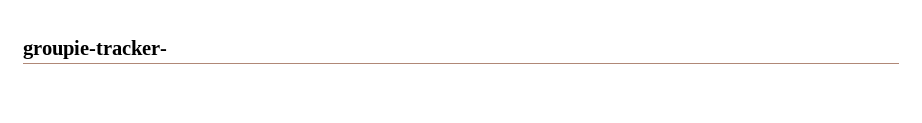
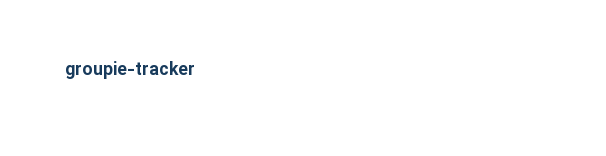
- groupie-tracker-
+ groupie-tracker

